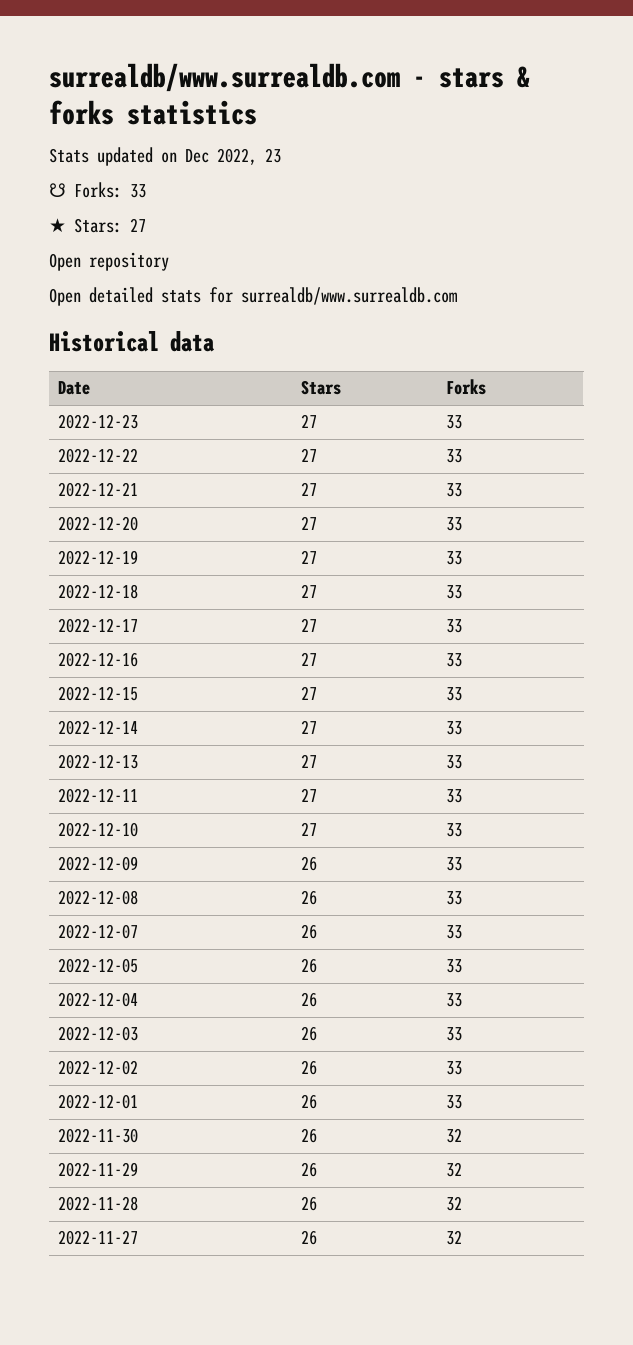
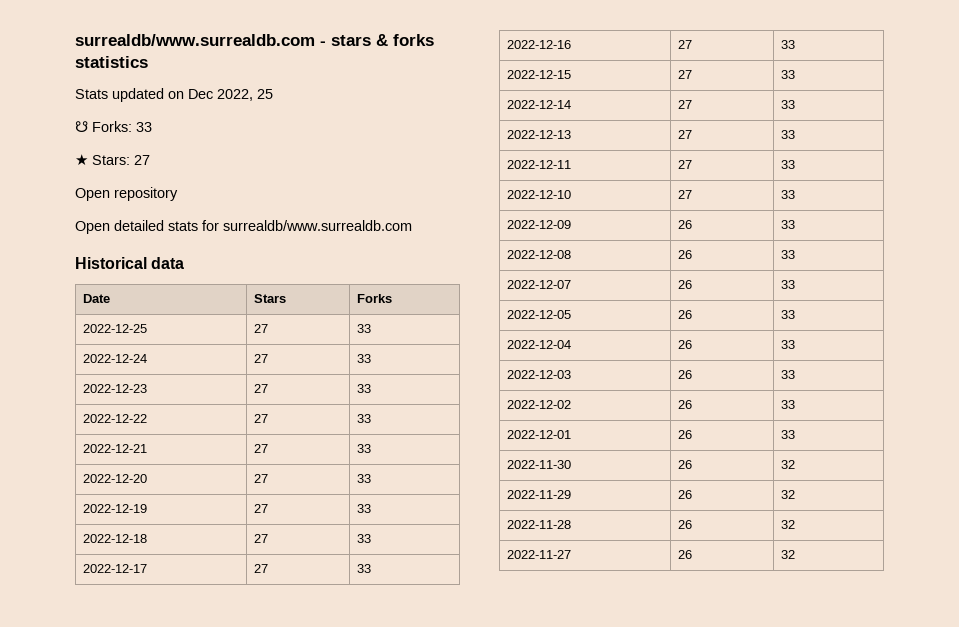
- Stats updated on Dec 2022, 23
+ Stats updated on Dec 2022, 25
+ 2022-12-25 | 27 | 33
+ 2022-12-24 | 27 | 33

